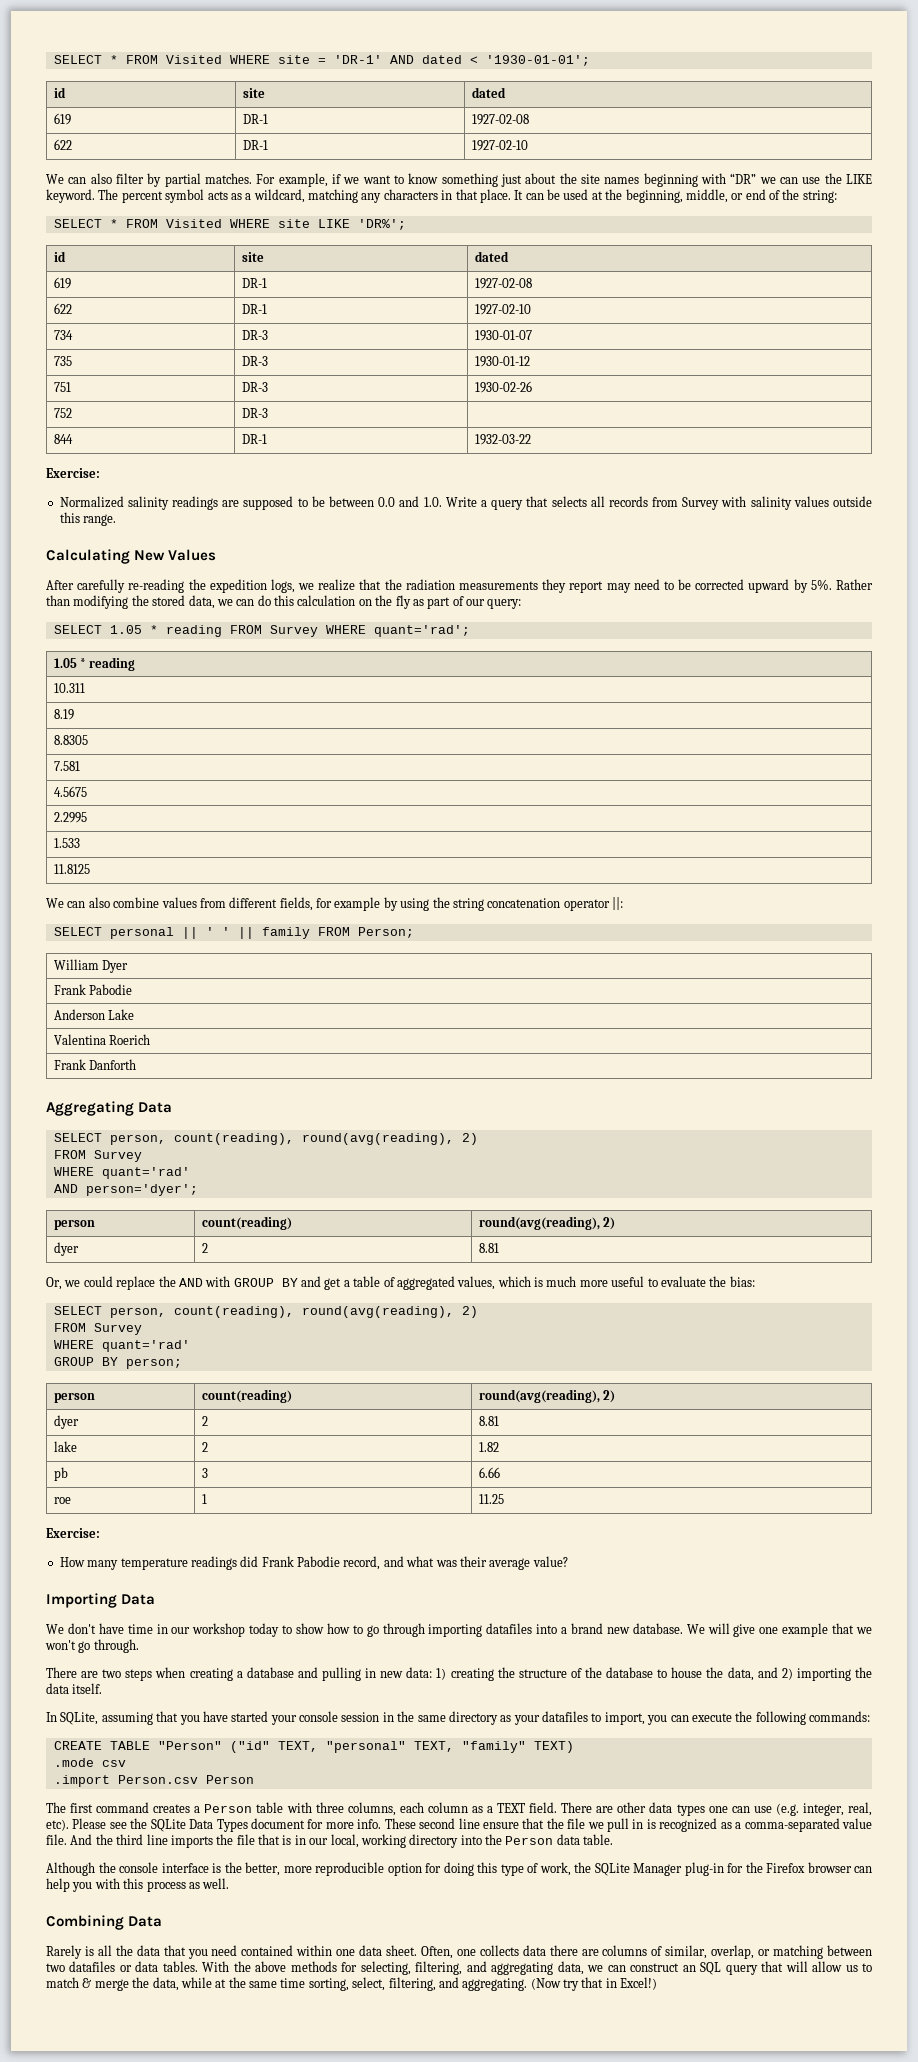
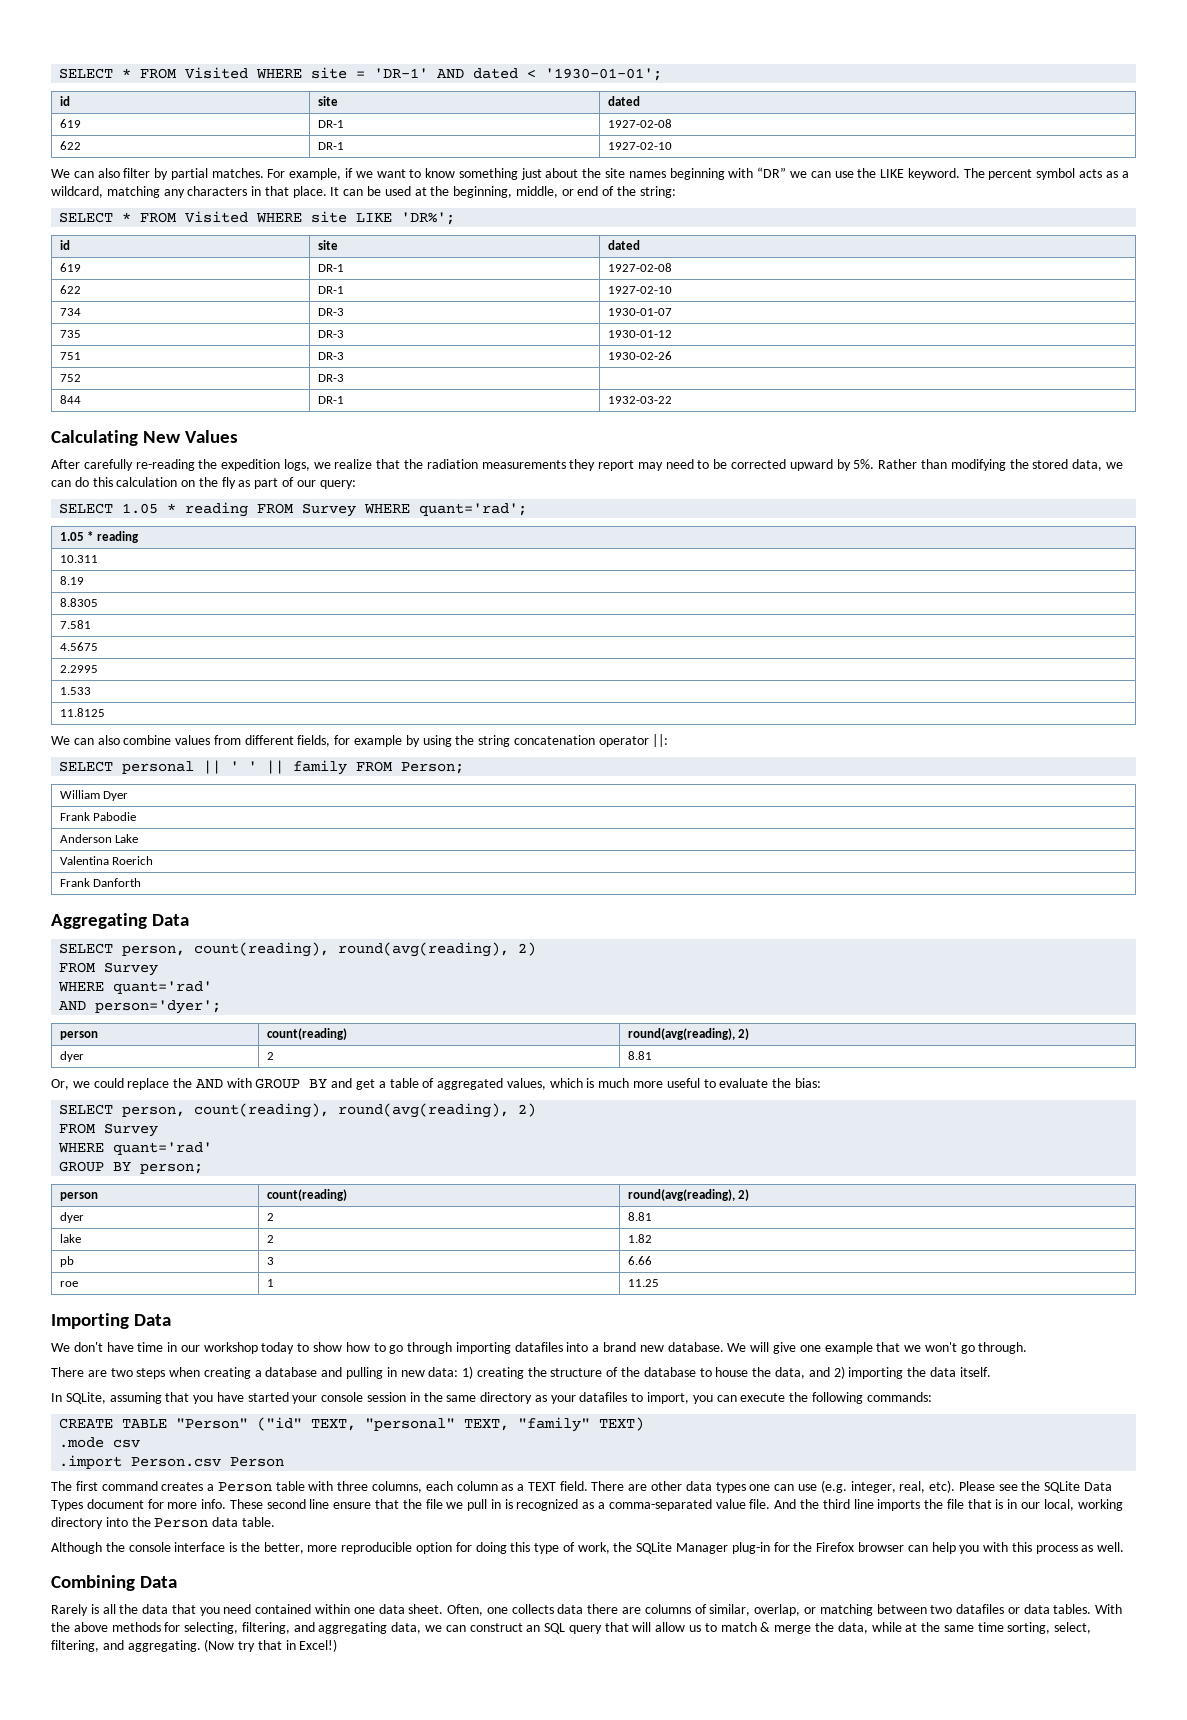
  844 | DR-1 | 1932-03-22
- Exercise:
- Normalized salinity readings are supposed to be between 0.0 and 1.0. Write a query that selects all records from Survey with salinity values outside this range.
  roe | 1 | 11.25
- Exercise:
- How many temperature readings did Frank Pabodie record, and what was their average value?

